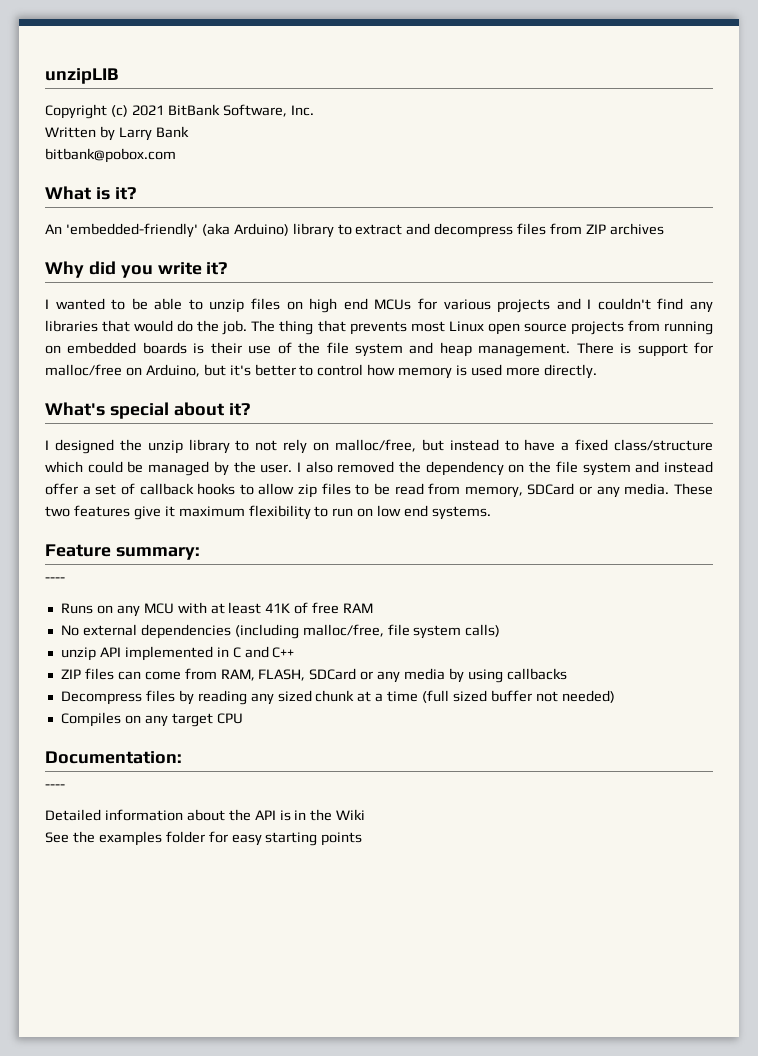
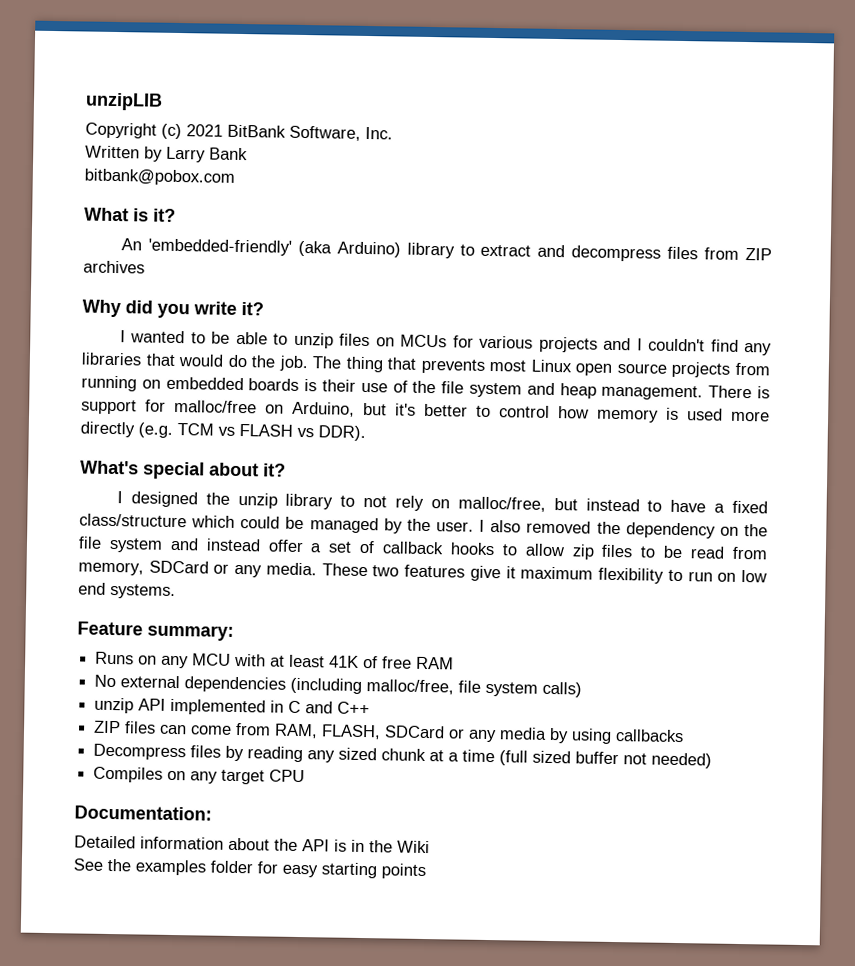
- I wanted to be able to unzip files on high end MCUs for various projects and I couldn't find any libraries that would do the job.
+ I wanted to be able to unzip files on MCUs for various projects and I couldn't find any libraries that would do the job.
- There is support for malloc/free on Arduino, but it's better to control how memory is used more directly.
+ There is support for malloc/free on Arduino, but it's better to control how memory is used more directly (e.g. TCM vs FLASH vs DDR).
  Feature summary:
- ----
  Documentation:
- ----

